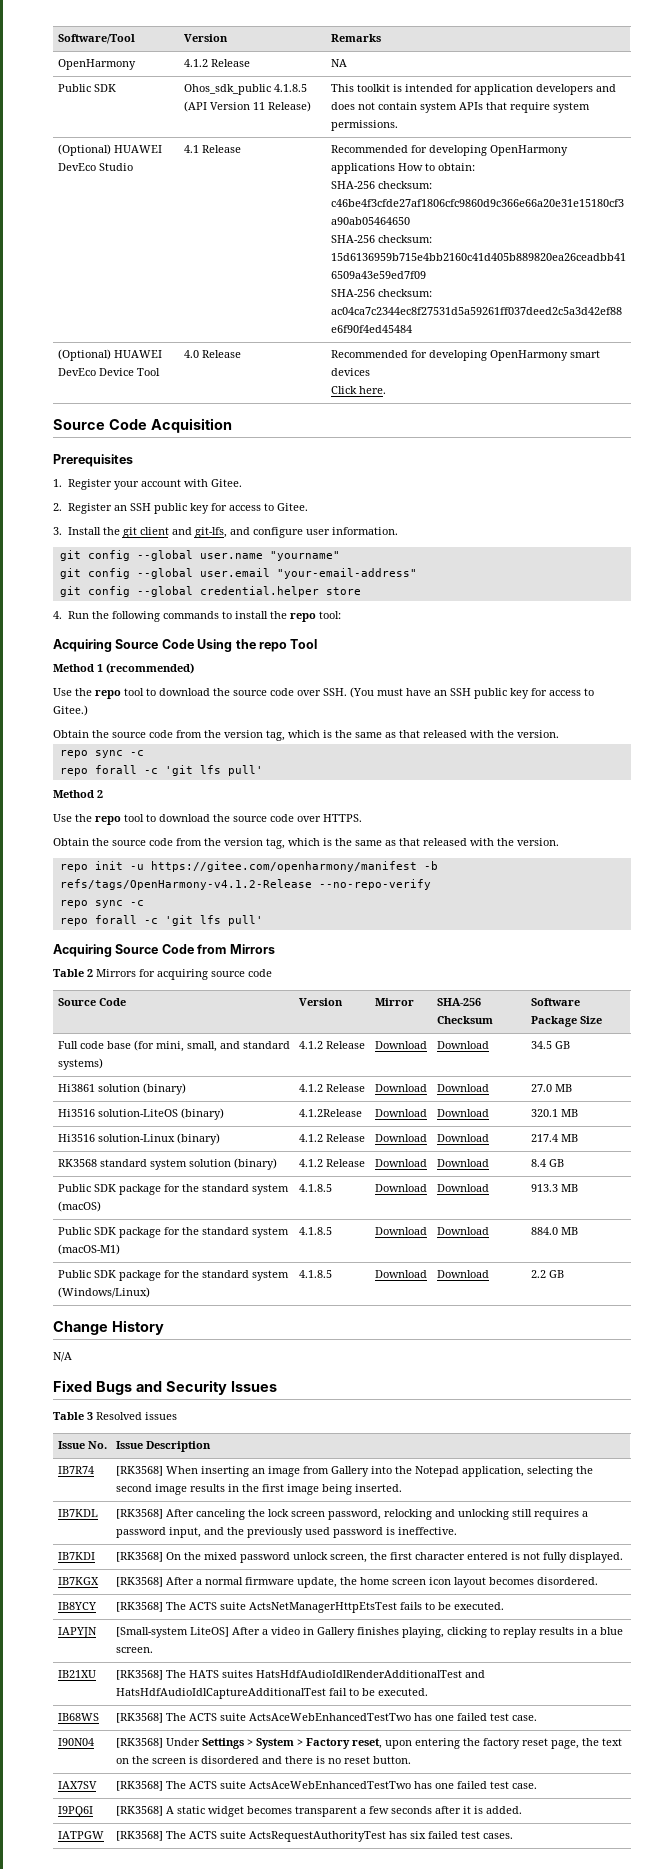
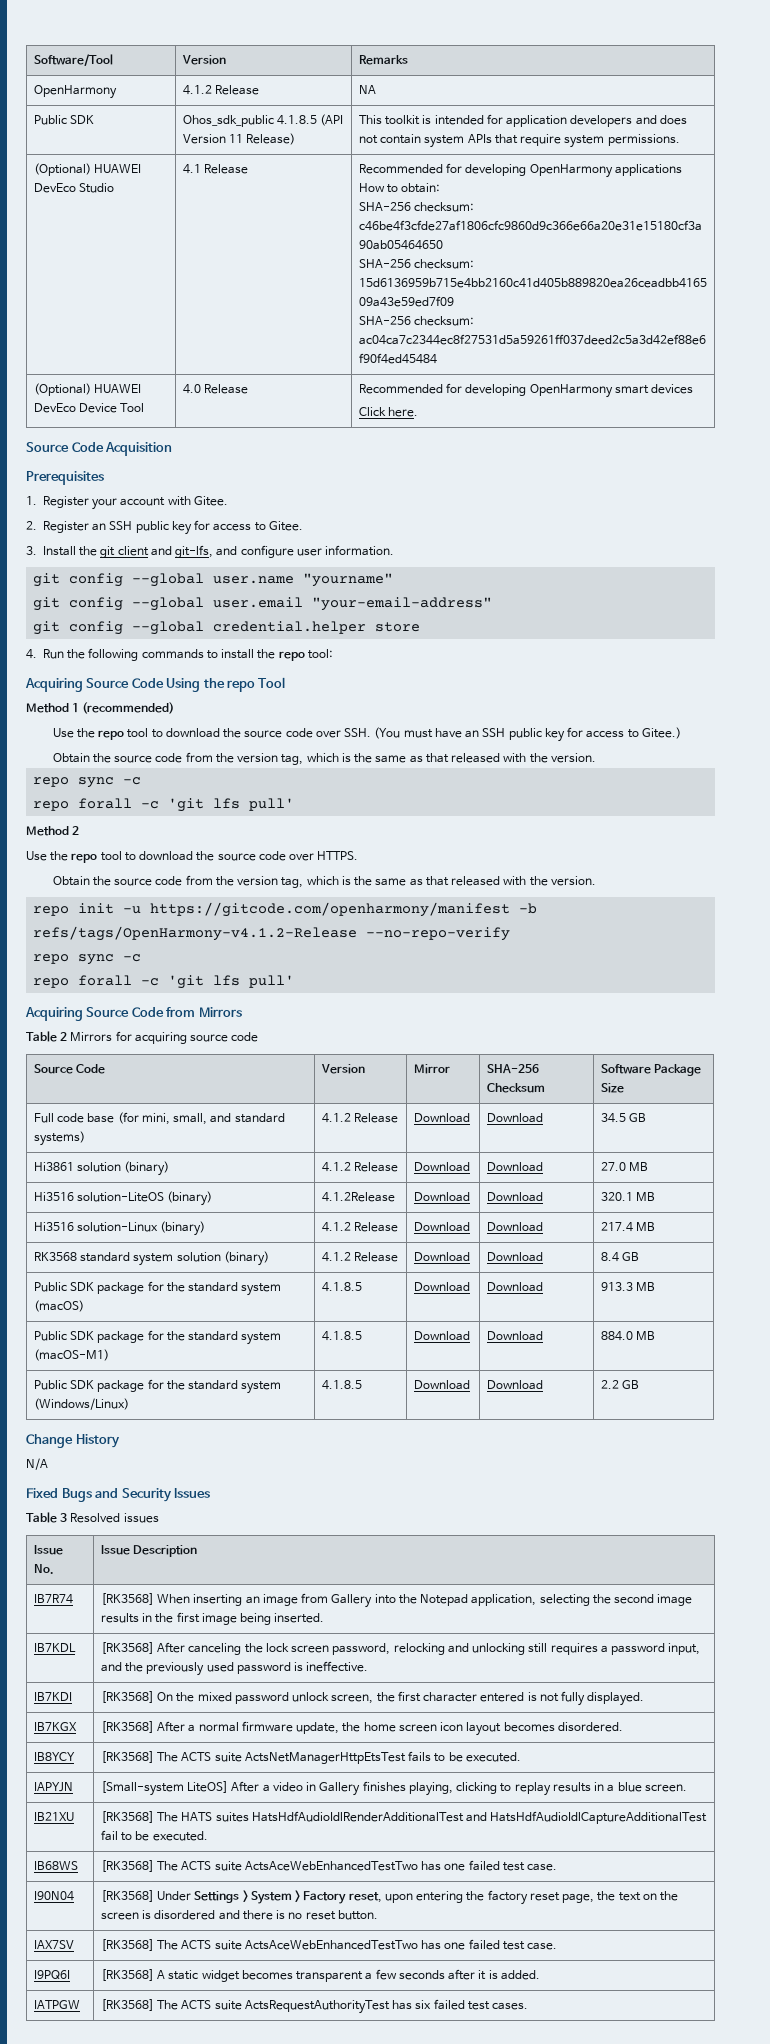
- repo init -u https://gitee.com/openharmony/manifest -b refs/tags/OpenHarmony-v4.1.2-Release --no-repo-verify
+ repo init -u https://gitcode.com/openharmony/manifest -b refs/tags/OpenHarmony-v4.1.2-Release --no-repo-verify

